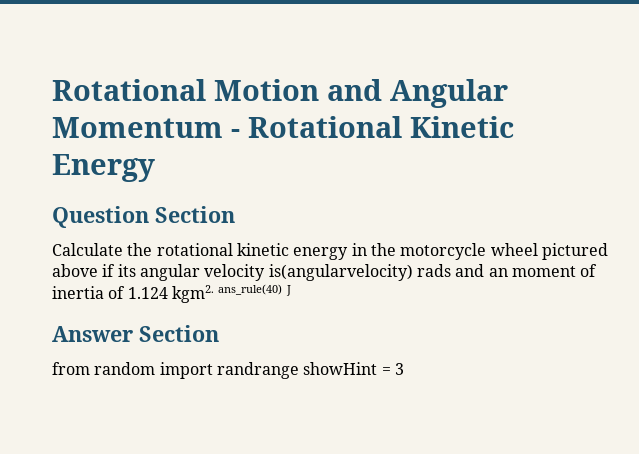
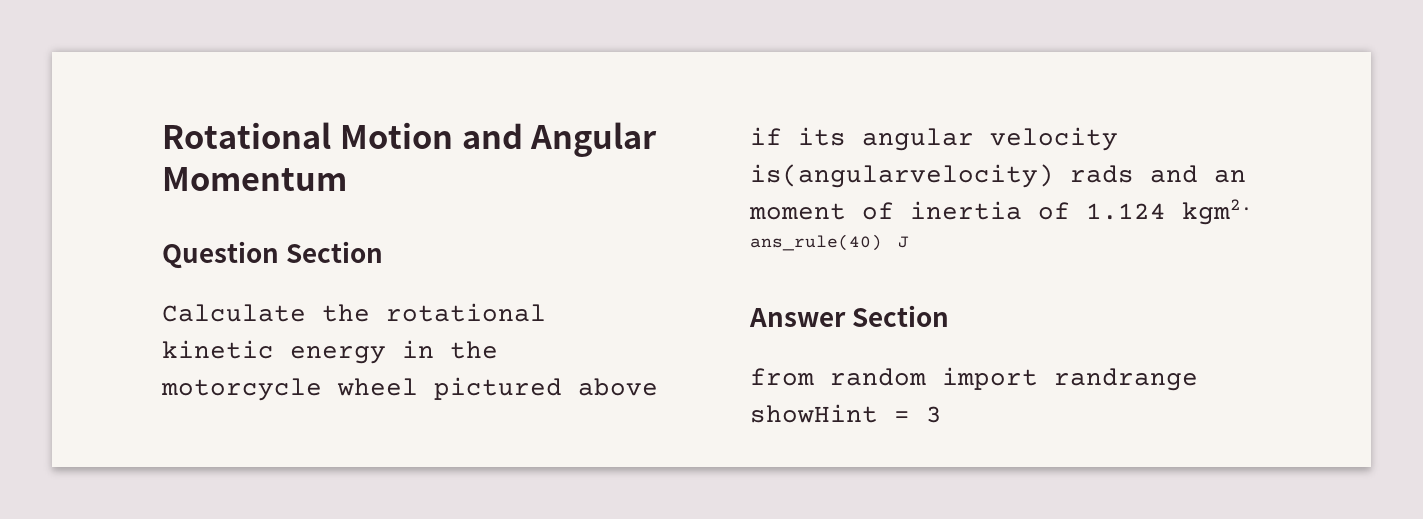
- Rotational Motion and Angular Momentum - Rotational Kinetic Energy
+ Rotational Motion and Angular Momentum

